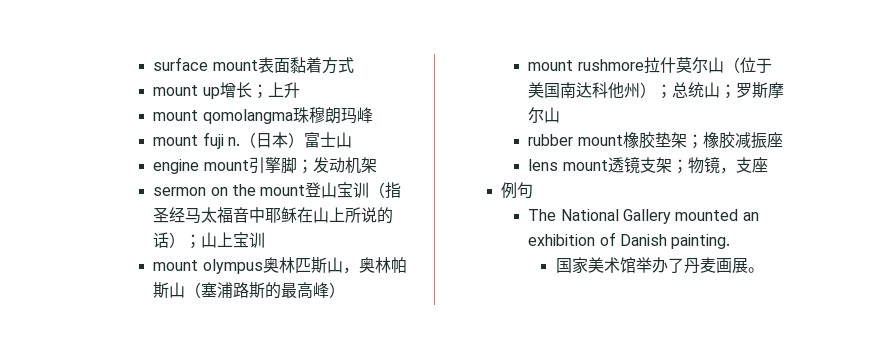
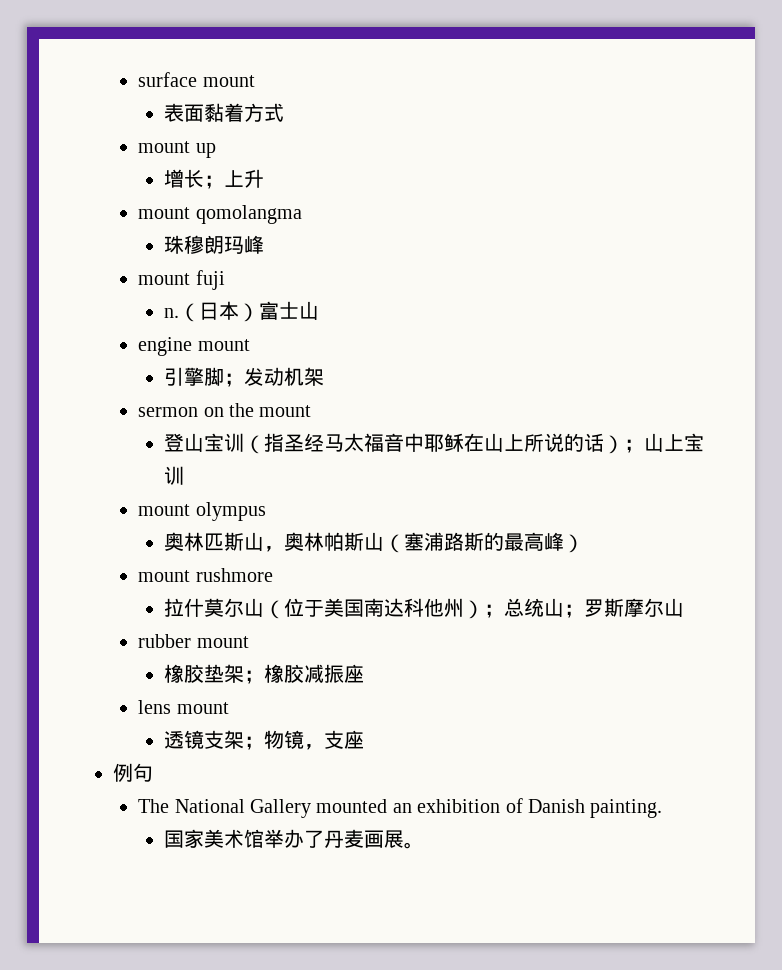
- surface mount表面黏着方式
+ surface mount
+ 表面黏着方式
- mount up增长；上升
+ mount up
+ 增长；上升
- mount qomolangma珠穆朗玛峰
+ mount qomolangma
+ 珠穆朗玛峰
- mount fuji n.
+ mount fuji
+ n.
- engine mount引擎脚；发动机架
+ engine mount
+ 引擎脚；发动机架
- sermon on the mount登山宝训（指圣经马太福音中耶稣在山上所说的话）；山上宝训
+ sermon on the mount
+ 登山宝训（指圣经马太福音中耶稣在山上所说的话）；山上宝训
- mount olympus奥林匹斯山，奥林帕斯山（塞浦路斯的最高峰）
+ mount olympus
+ 奥林匹斯山，奥林帕斯山（塞浦路斯的最高峰）
- mount rushmore拉什莫尔山（位于美国南达科他州）；总统山；罗斯摩尔山
+ mount rushmore
+ 拉什莫尔山（位于美国南达科他州）；总统山；罗斯摩尔山
- rubber mount橡胶垫架；橡胶减振座
+ rubber mount
+ 橡胶垫架；橡胶减振座
- lens mount透镜支架；物镜，支座
+ lens mount
+ 透镜支架；物镜，支座

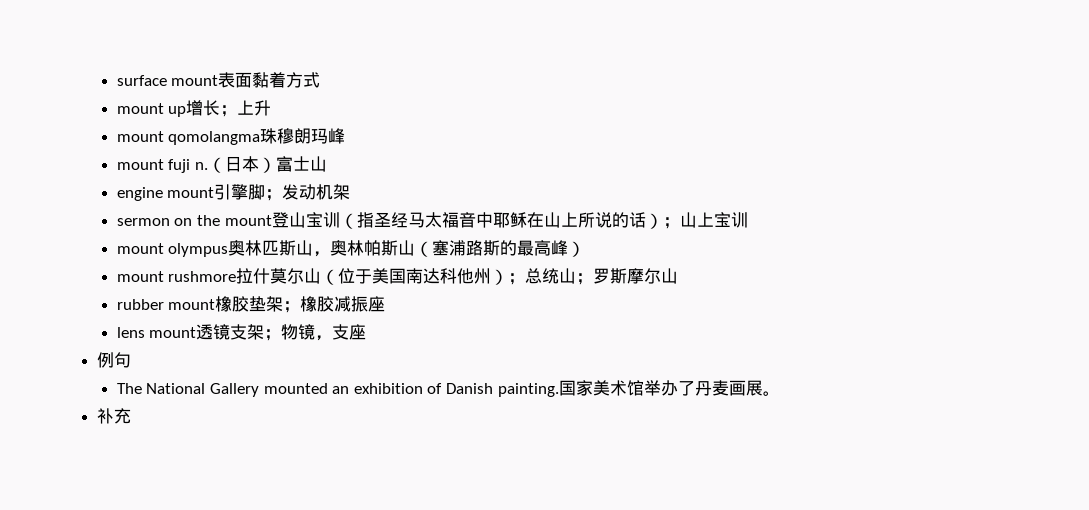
- surface mount
- 表面黏着方式
+ surface mount表面黏着方式
- mount up
- 增长；上升
+ mount up增长；上升
- mount qomolangma
- 珠穆朗玛峰
+ mount qomolangma珠穆朗玛峰
- mount fuji
- n.
+ mount fuji n.
- engine mount
- 引擎脚；发动机架
+ engine mount引擎脚；发动机架
- sermon on the mount
- 登山宝训（指圣经马太福音中耶稣在山上所说的话）；山上宝训
+ sermon on the mount登山宝训（指圣经马太福音中耶稣在山上所说的话）；山上宝训
- mount olympus
- 奥林匹斯山，奥林帕斯山（塞浦路斯的最高峰）
+ mount olympus奥林匹斯山，奥林帕斯山（塞浦路斯的最高峰）
- mount rushmore
- 拉什莫尔山（位于美国南达科他州）；总统山；罗斯摩尔山
+ mount rushmore拉什莫尔山（位于美国南达科他州）；总统山；罗斯摩尔山
- rubber mount
- 橡胶垫架；橡胶减振座
+ rubber mount橡胶垫架；橡胶减振座
- lens mount
- 透镜支架；物镜，支座
+ lens mount透镜支架；物镜，支座
- The National Gallery mounted an exhibition of Danish painting.
- 国家美术馆举办了丹麦画展。
+ The National Gallery mounted an exhibition of Danish painting.国家美术馆举办了丹麦画展。
+ 补充

